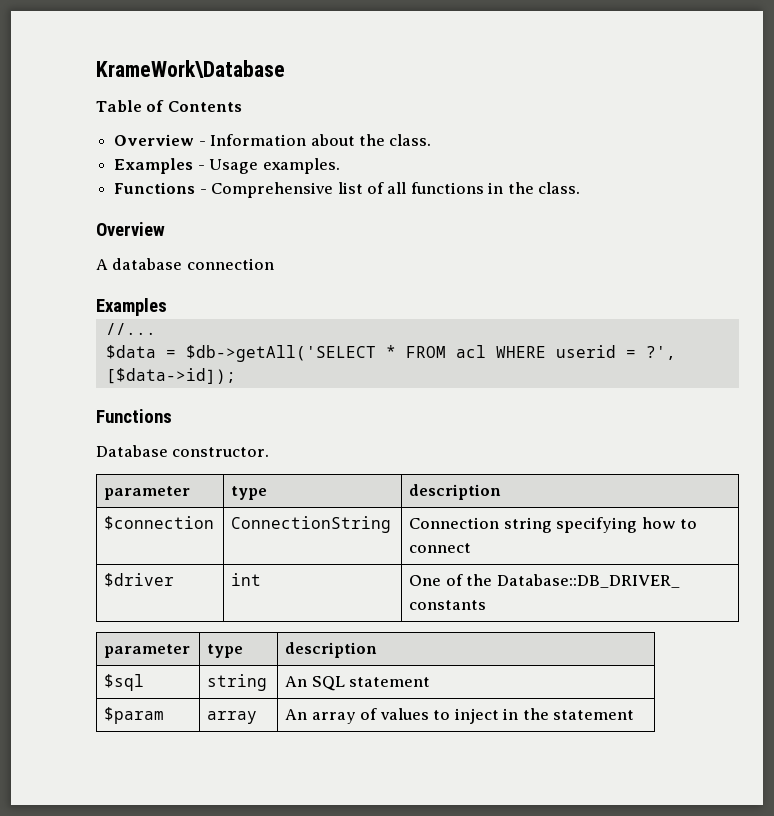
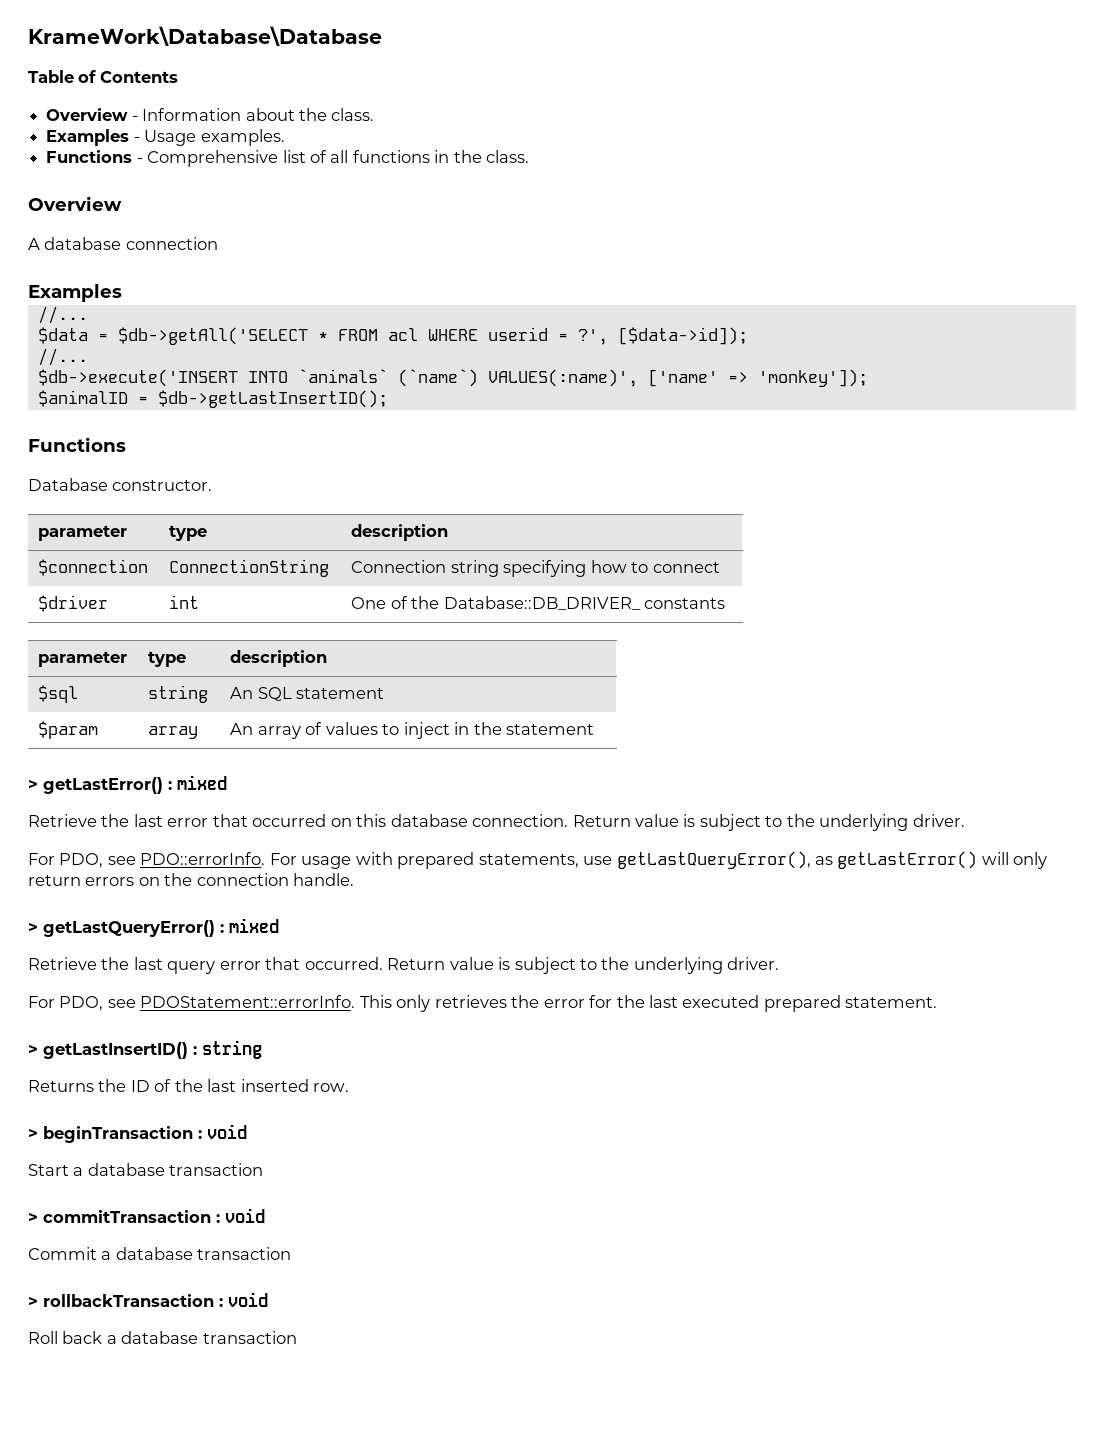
- KrameWork\Database
+ KrameWork\Database\Database
  $data = $db->getAll('SELECT * FROM acl WHERE userid = ?', [$data->id]);
+ //...
+ $db->execute('INSERT INTO `animals` (`name`) VALUES(:name)', ['name' => 'monkey']);
+ $animalID = $db->getLastInsertID();
+ > getLastError() : mixed
+ Retrieve the last error that occurred on this database connection. Return value is subject to the underlying driver.
+ For PDO, see PDO::errorInfo. For usage with prepared statements, use getLastQueryError(), as getLastError() will only return errors on the connection handle.
+ > getLastQueryError() : mixed
+ Retrieve the last query error that occurred. Return value is subject to the underlying driver.
+ For PDO, see PDOStatement::errorInfo. This only retrieves the error for the last executed prepared statement.
+ > getLastInsertID() : string
+ Returns the ID of the last inserted row.
+ > beginTransaction : void
+ Start a database transaction
+ > commitTransaction : void
+ Commit a database transaction
+ > rollbackTransaction : void
+ Roll back a database transaction

